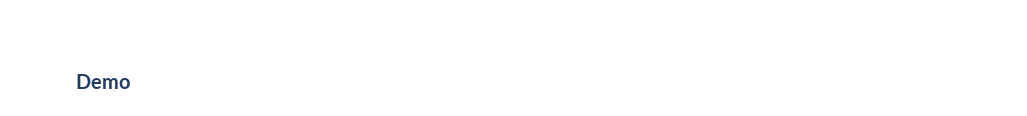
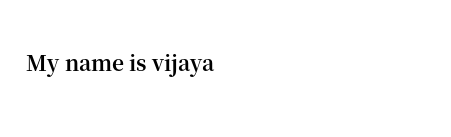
- Demo
+ My name is vijaya

